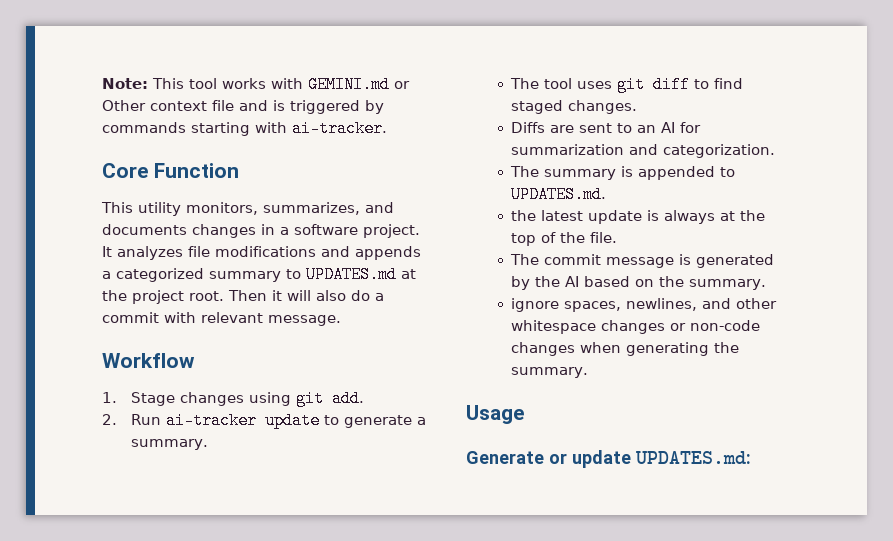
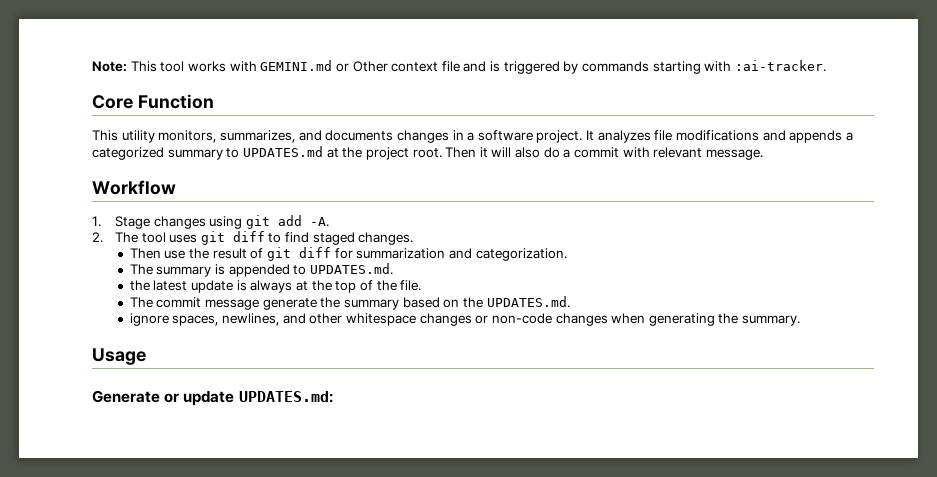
- Note: This tool works with GEMINI.md or Other context file and is triggered by commands starting with ai-tracker.
+ Note: This tool works with GEMINI.md or Other context file and is triggered by commands starting with :ai-tracker.
- 1. Stage changes using git add.
+ 1. Stage changes using git add -A.
- 2. Run ai-tracker update to generate a summary.
- The tool uses git diff to find staged changes.
+ 2. The tool uses git diff to find staged changes.
- Diffs are sent to an AI for summarization and categorization.
+ Then use the result of git diff for summarization and categorization.
- The commit message is generated by the AI based on the summary.
+ The commit message generate the summary based on the UPDATES.md.

